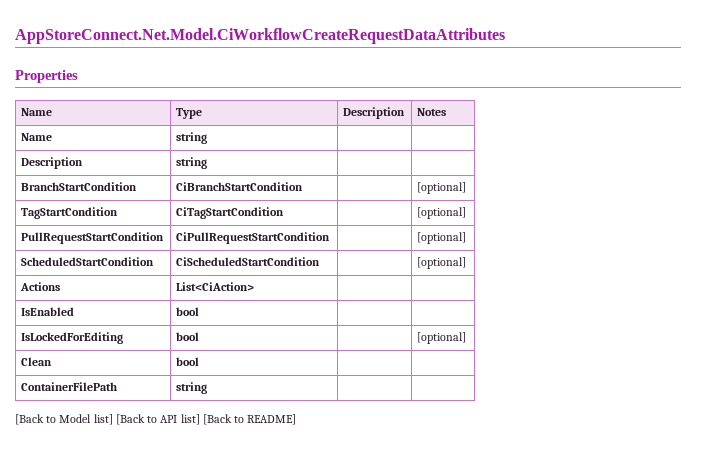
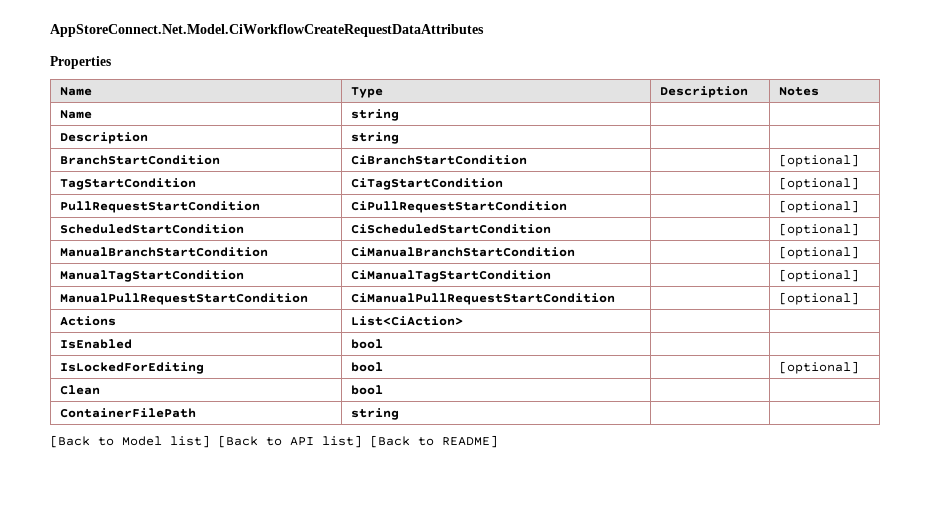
+ ManualBranchStartCondition | CiManualBranchStartCondition | | [optional]
+ ManualTagStartCondition | CiManualTagStartCondition | | [optional]
+ ManualPullRequestStartCondition | CiManualPullRequestStartCondition | | [optional]

